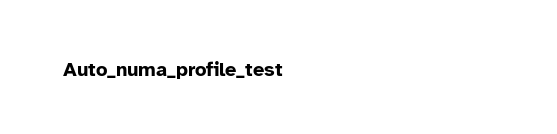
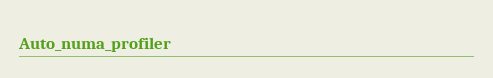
- Auto_numa_profile_test
+ Auto_numa_profiler

